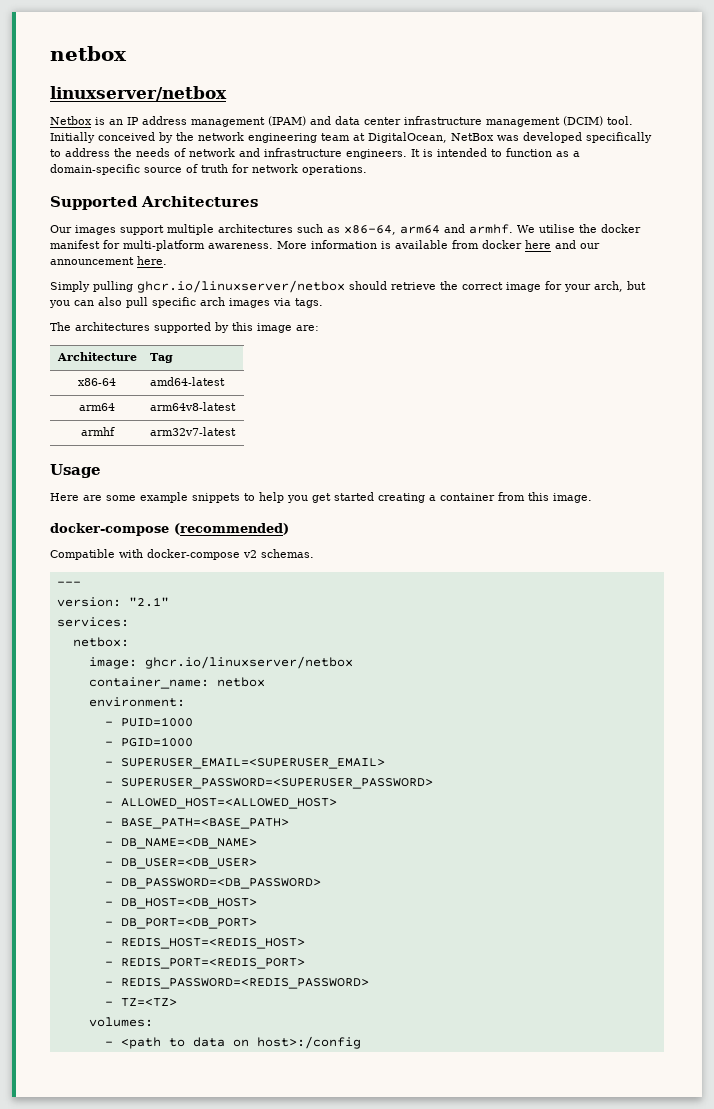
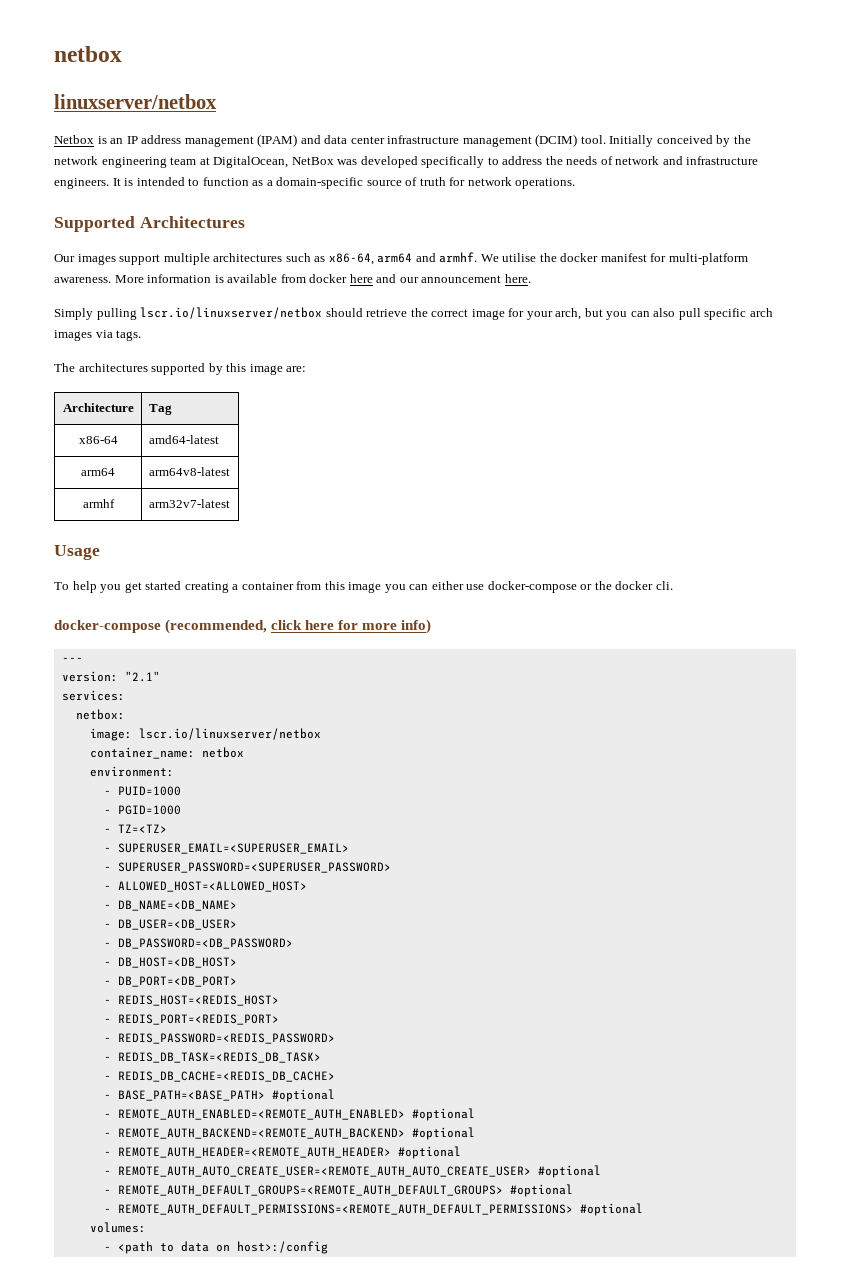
- Simply pulling ghcr.io/linuxserver/netbox should retrieve the correct image for your arch, but you can also pull specific arch images via tags.
+ Simply pulling lscr.io/linuxserver/netbox should retrieve the correct image for your arch, but you can also pull specific arch images via tags.
- Here are some example snippets to help you get started creating a container from this image.
- docker-compose (recommended)
- Compatible with docker-compose v2 schemas.
+ To help you get started creating a container from this image you can either use docker-compose or the docker cli.
+ docker-compose (recommended, click here for more info)
- image: ghcr.io/linuxserver/netbox
+ image: lscr.io/linuxserver/netbox
+ - TZ=<TZ>
- - BASE_PATH=<BASE_PATH>
- - TZ=<TZ>
+ - REDIS_DB_TASK=<REDIS_DB_TASK>
+ - REDIS_DB_CACHE=<REDIS_DB_CACHE>
+ - BASE_PATH=<BASE_PATH> #optional
+ - REMOTE_AUTH_ENABLED=<REMOTE_AUTH_ENABLED> #optional
+ - REMOTE_AUTH_BACKEND=<REMOTE_AUTH_BACKEND> #optional
+ - REMOTE_AUTH_HEADER=<REMOTE_AUTH_HEADER> #optional
+ - REMOTE_AUTH_AUTO_CREATE_USER=<REMOTE_AUTH_AUTO_CREATE_USER> #optional
+ - REMOTE_AUTH_DEFAULT_GROUPS=<REMOTE_AUTH_DEFAULT_GROUPS> #optional
+ - REMOTE_AUTH_DEFAULT_PERMISSIONS=<REMOTE_AUTH_DEFAULT_PERMISSIONS> #optional

